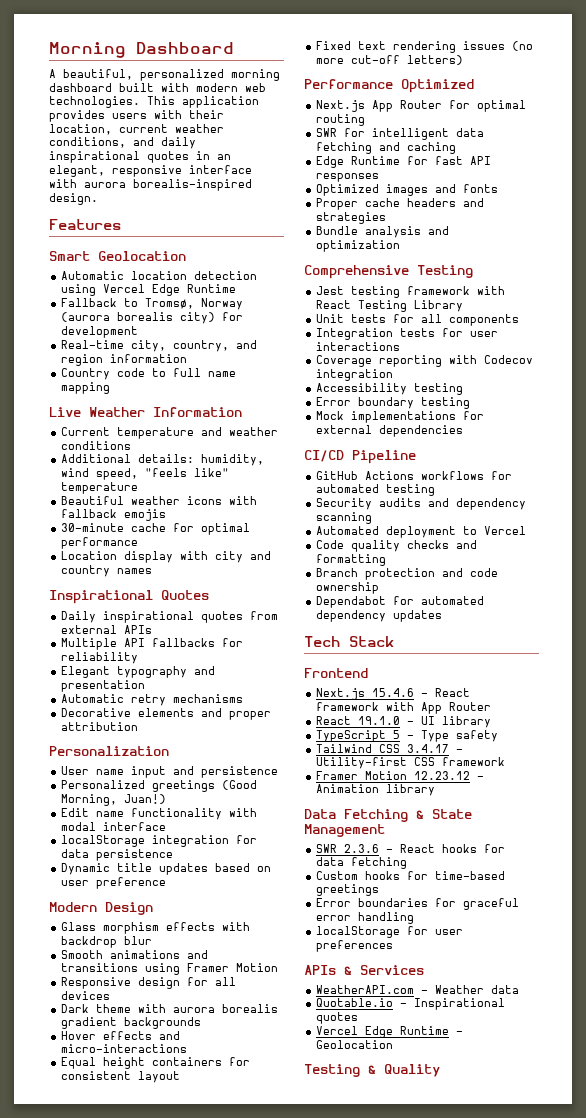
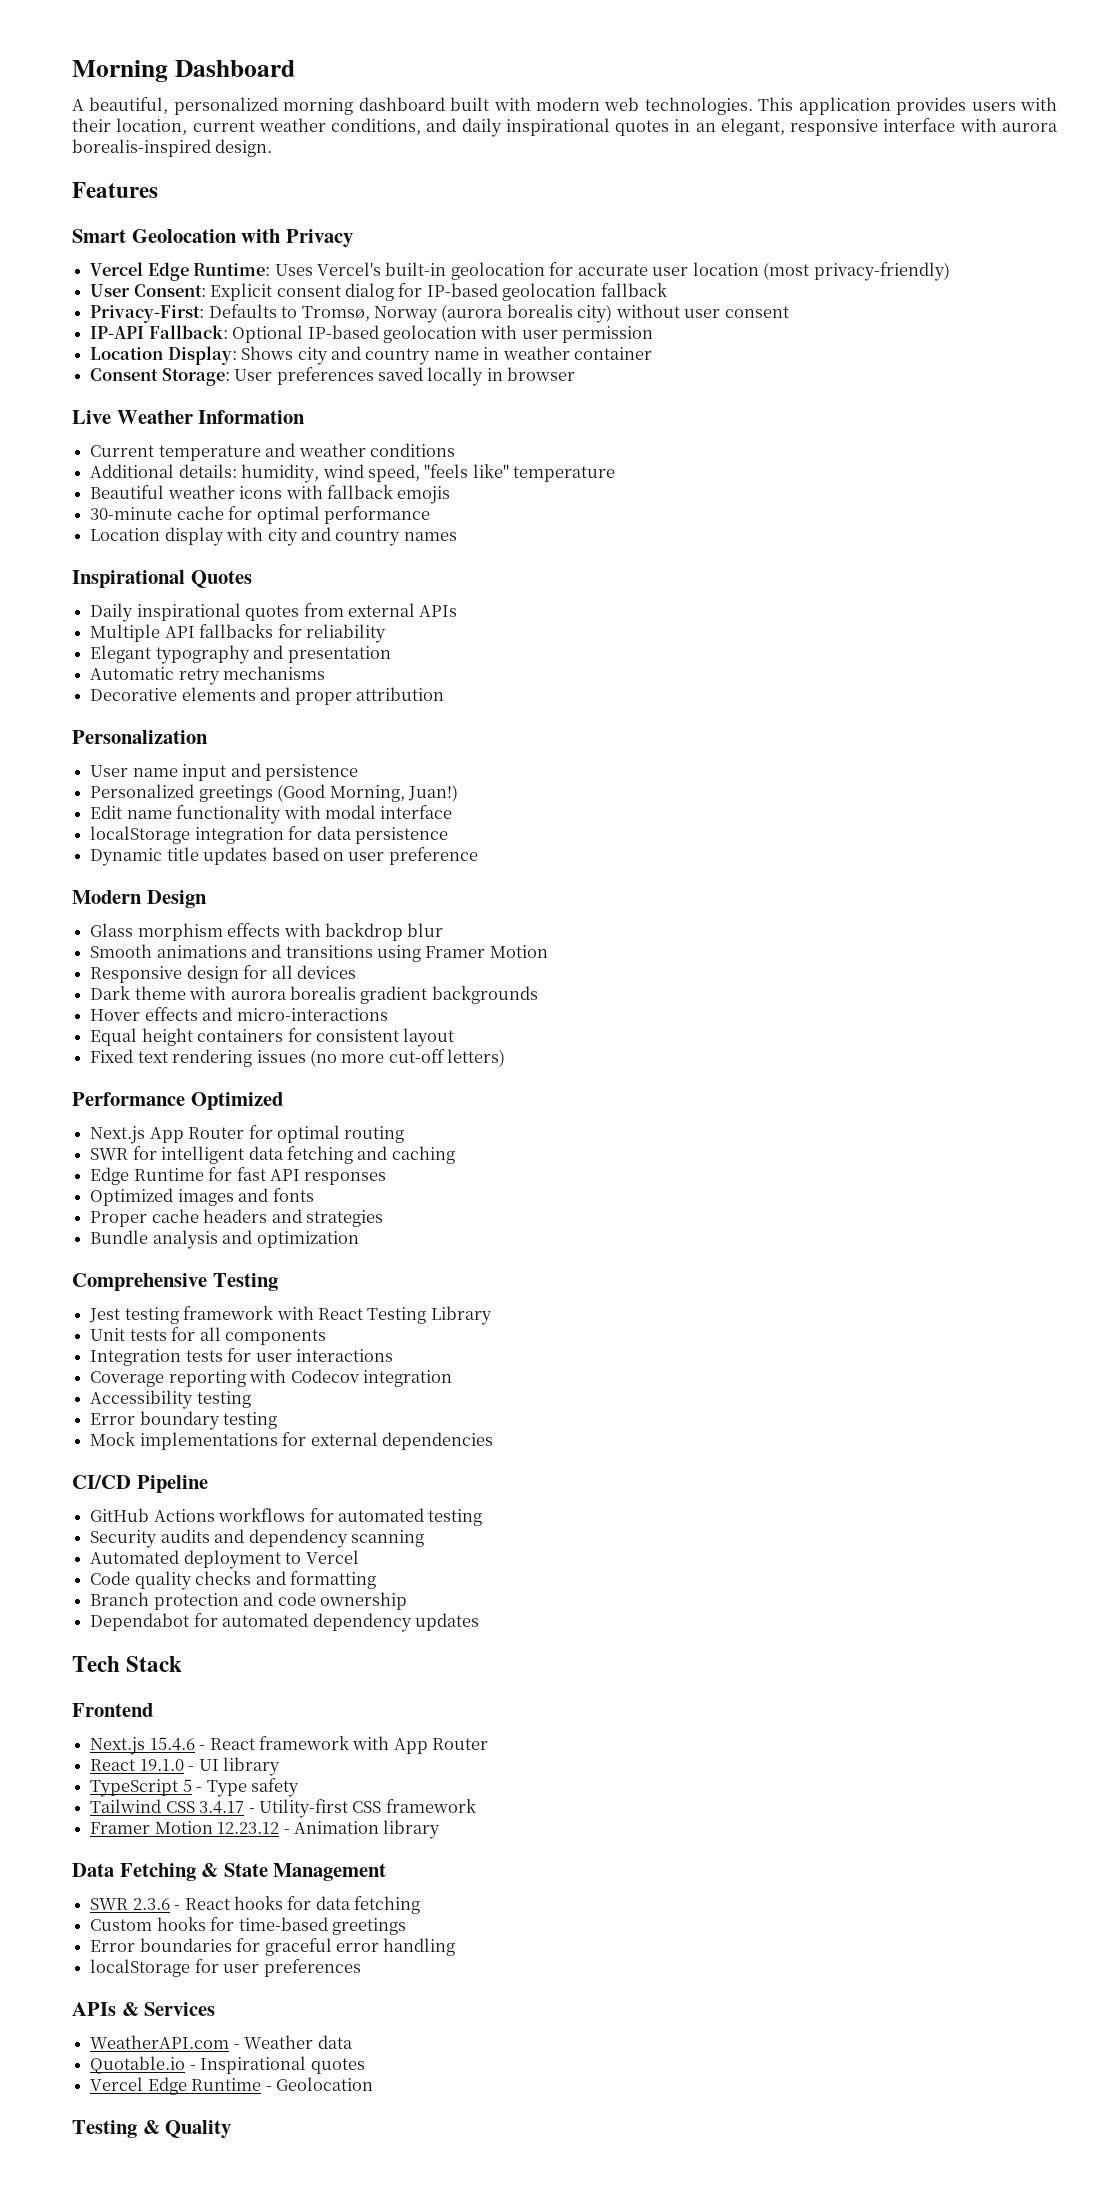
- Smart Geolocation
- Automatic location detection using Vercel Edge Runtime
- Fallback to Tromsø, Norway (aurora borealis city) for development
- Real-time city, country, and region information
- Country code to full name mapping
+ Smart Geolocation with Privacy
+ Vercel Edge Runtime: Uses Vercel's built-in geolocation for accurate user location (most privacy-friendly)
+ User Consent: Explicit consent dialog for IP-based geolocation fallback
+ Privacy-First: Defaults to Tromsø, Norway (aurora borealis city) without user consent
+ IP-API Fallback: Optional IP-based geolocation with user permission
+ Location Display: Shows city and country name in weather container
+ Consent Storage: User preferences saved locally in browser

